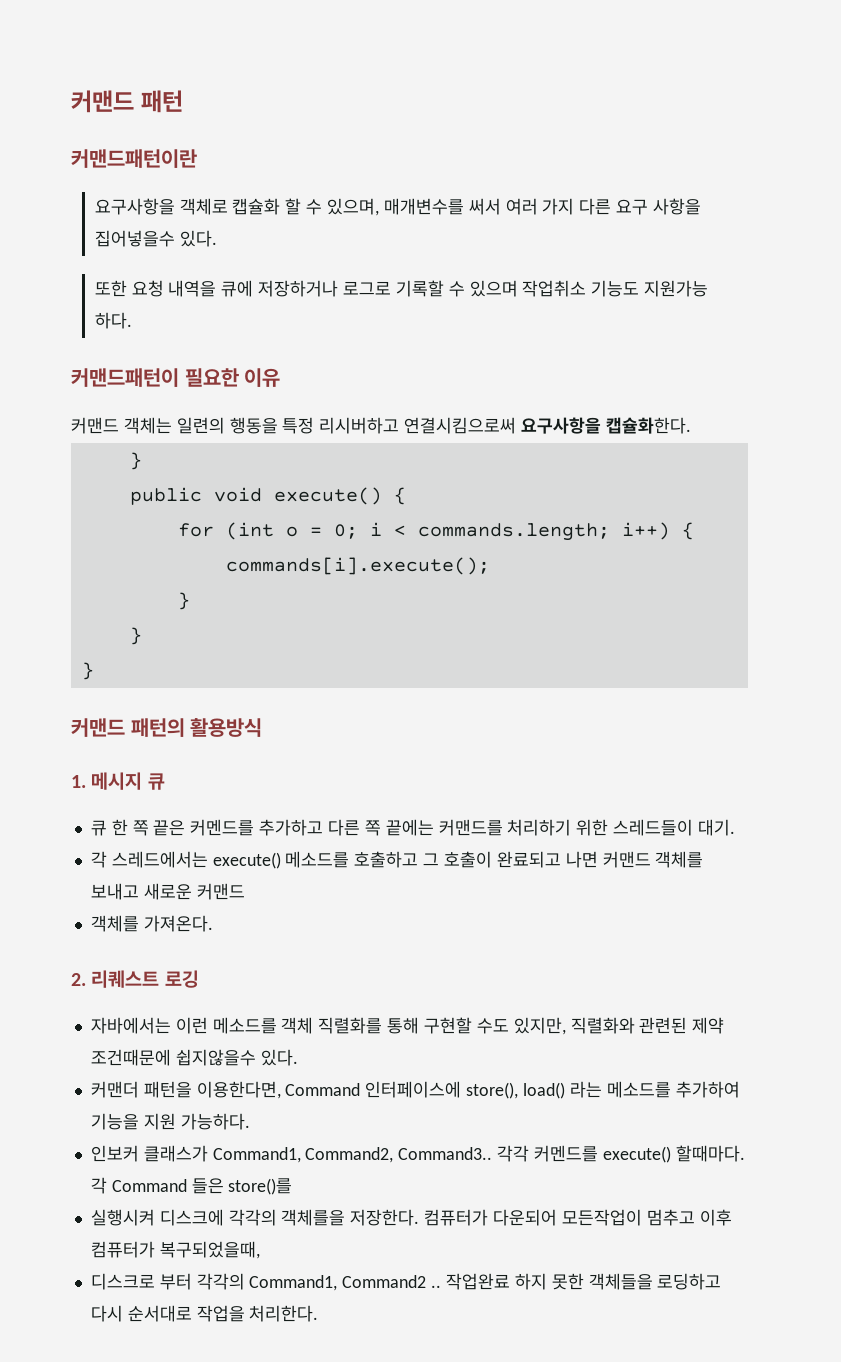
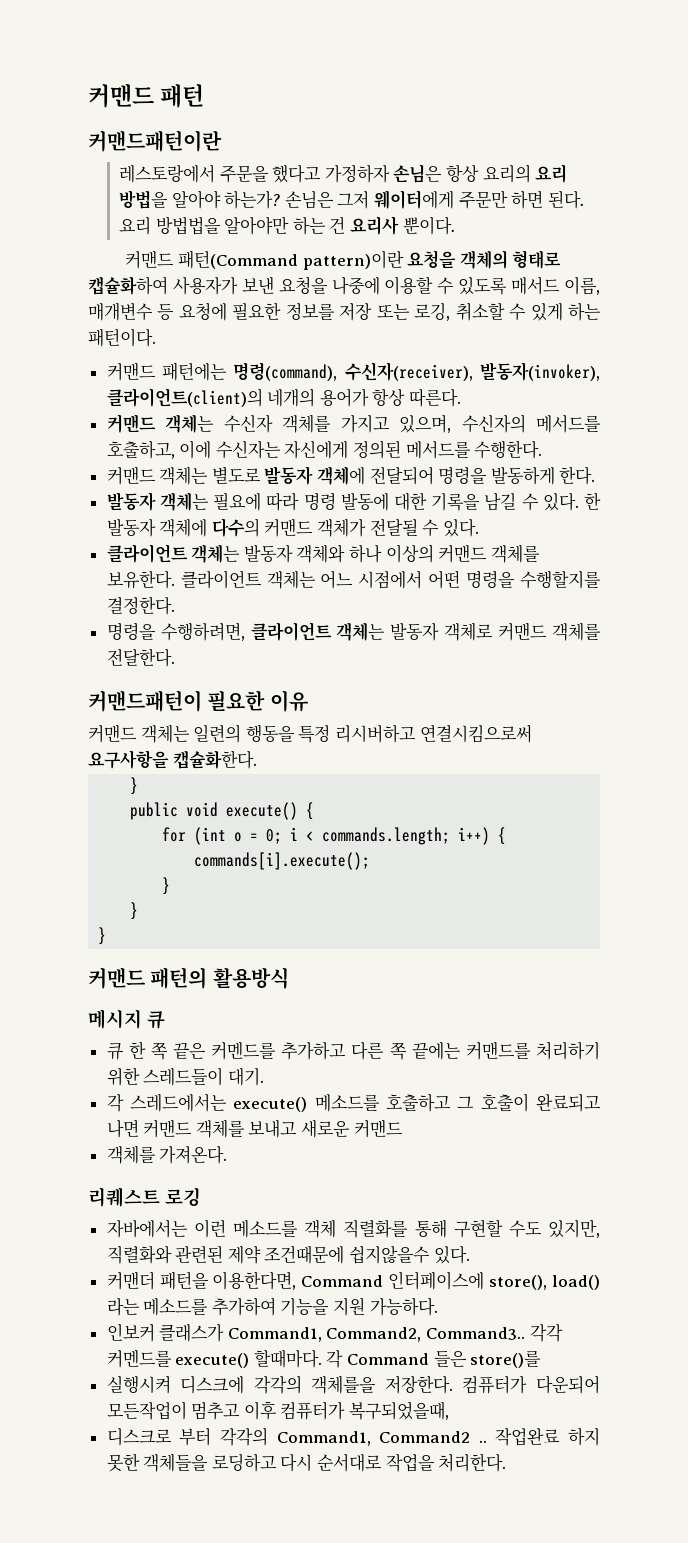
- 요구사항을 객체로 캡슐화 할 수 있으며, 매개변수를 써서 여러 가지 다른 요구 사항을 집어넣을수 있다.
- 또한 요청 내역을 큐에 저장하거나 로그로 기록할 수 있으며 작업취소 기능도 지원가능 하다.
+ 레스토랑에서 주문을 했다고 가정하자 손님은 항상 요리의 요리 방법을 알아야 하는가? 손님은 그저 웨이터에게 주문만 하면 된다. 요리 방법법을 알아야만 하는 건 요리사 뿐이다.
+ 커맨드 패턴(Command pattern)이란 요청을 객체의 형태로 캡슐화하여 사용자가 보낸 요청을 나중에 이용할 수 있도록 매서드 이름, 매개변수 등 요청에 필요한 정보를 저장 또는 로깅, 취소할 수 있게 하는 패턴이다.
+ 커맨드 패턴에는 명령(command), 수신자(receiver), 발동자(invoker), 클라이언트(client)의 네개의 용어가 항상 따른다.
+ 커맨드 객체는 수신자 객체를 가지고 있으며, 수신자의 메서드를 호출하고, 이에 수신자는 자신에게 정의된 메서드를 수행한다.
+ 커맨드 객체는 별도로 발동자 객체에 전달되어 명령을 발동하게 한다.
+ 발동자 객체는 필요에 따라 명령 발동에 대한 기록을 남길 수 있다. 한 발동자 객체에 다수의 커맨드 객체가 전달될 수 있다.
+ 클라이언트 객체는 발동자 객체와 하나 이상의 커맨드 객체를 보유한다. 클라이언트 객체는 어느 시점에서 어떤 명령을 수행할지를 결정한다.
+ 명령을 수행하려면, 클라이언트 객체는 발동자 객체로 커맨드 객체를 전달한다.
- 1. 메시지 큐
+ 메시지 큐
- 2. 리퀘스트 로깅
+ 리퀘스트 로깅

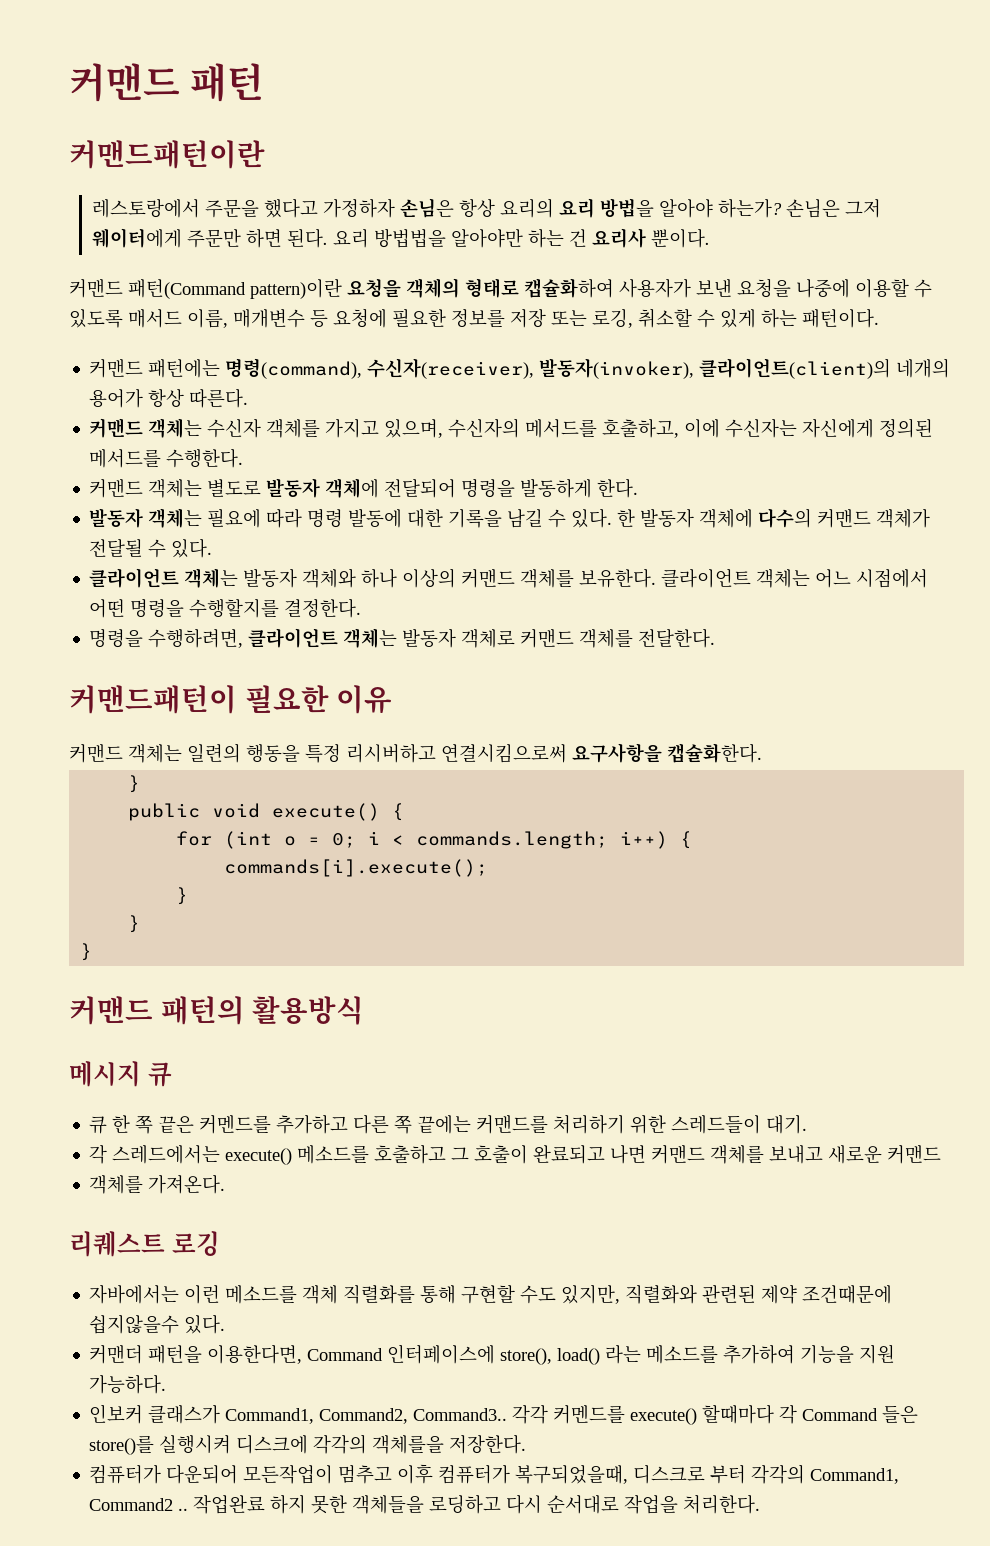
- 각각 커멘드를 execute() 할때마다. 각 Command 들은 store()를
- 실행시켜 디스크에 각각의 객체를을 저장한다. 컴퓨터가 다운되어 모든작업이 멈추고 이후 컴퓨터가 복구되었을때,
- 디스크로 부터 각각의 Command1, Command2 ..
+ 각각 커멘드를 execute() 할때마다 각 Command 들은 store()를 실행시켜 디스크에 각각의 객체를을 저장한다.
+ 컴퓨터가 다운되어 모든작업이 멈추고 이후 컴퓨터가 복구되었을때, 디스크로 부터 각각의 Command1, Command2 ..

